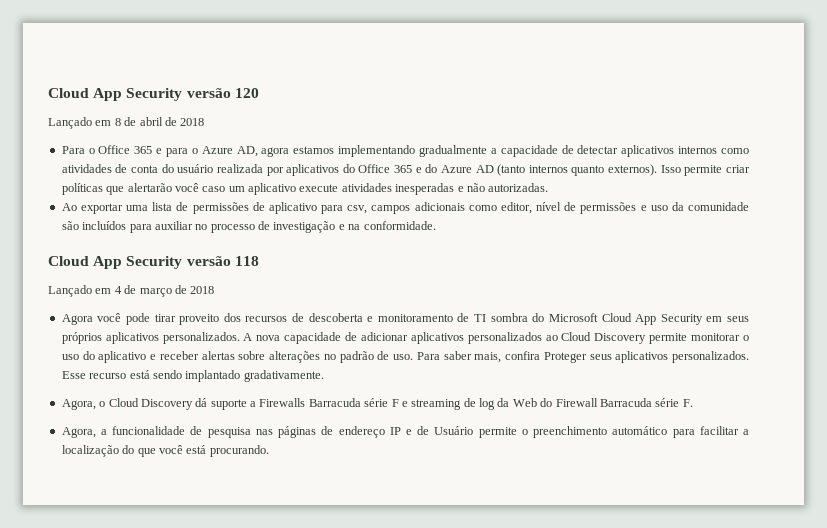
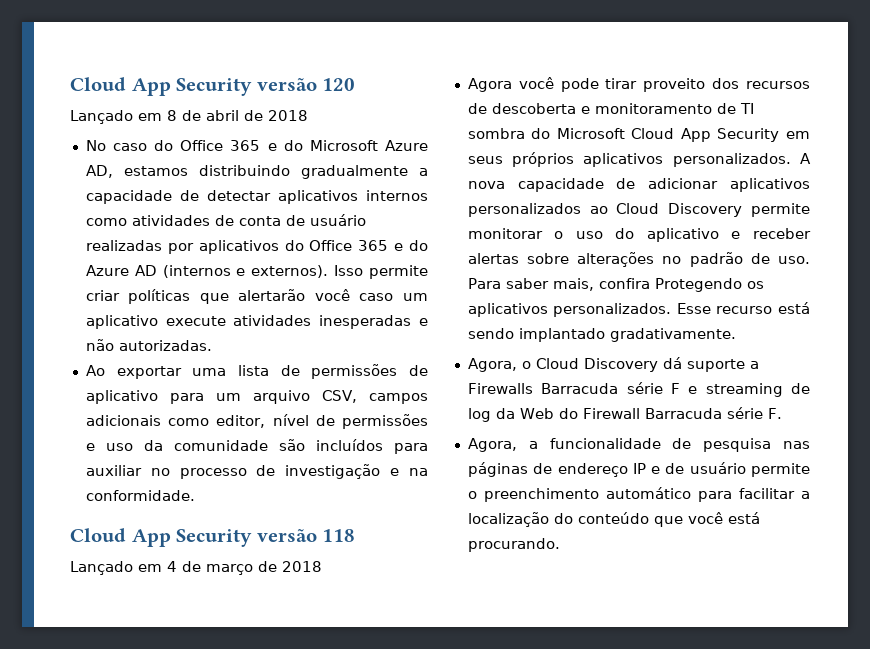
- Para o Office 365 e para o Azure AD, agora estamos implementando gradualmente a capacidade de detectar aplicativos internos como atividades de conta do usuário realizada por aplicativos do Office 365 e do Azure AD (tanto internos quanto externos).
+ No caso do Office 365 e do Microsoft Azure AD, estamos distribuindo gradualmente a capacidade de detectar aplicativos internos como atividades de conta de usuário realizadas por aplicativos do Office 365 e do Azure AD (internos e externos).
- Ao exportar uma lista de permissões de aplicativo para csv, campos adicionais como editor, nível de permissões e uso da comunidade são incluídos para auxiliar no processo de investigação e na conformidade.
+ Ao exportar uma lista de permissões de aplicativo para um arquivo CSV, campos adicionais como editor, nível de permissões e uso da comunidade são incluídos para auxiliar no processo de investigação e na conformidade.
- Para saber mais, confira Proteger seus aplicativos personalizados.
+ Para saber mais, confira Protegendo os aplicativos personalizados.
- Agora, a funcionalidade de pesquisa nas páginas de endereço IP e de Usuário permite o preenchimento automático para facilitar a localização do que você está procurando.
+ Agora, a funcionalidade de pesquisa nas páginas de endereço IP e de usuário permite o preenchimento automático para facilitar a localização do conteúdo que você está procurando.

